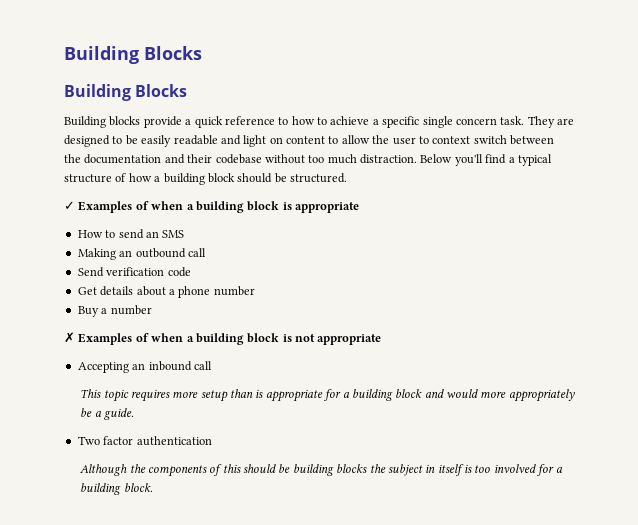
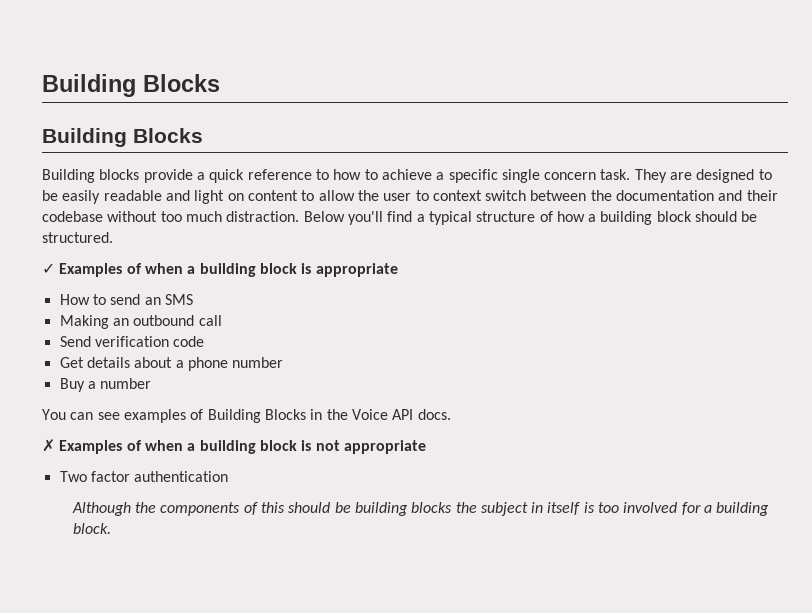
+ You can see examples of Building Blocks in the Voice API docs.
- Accepting an inbound call
- This topic requires more setup than is appropriate for a building block and would more appropriately be a guide.

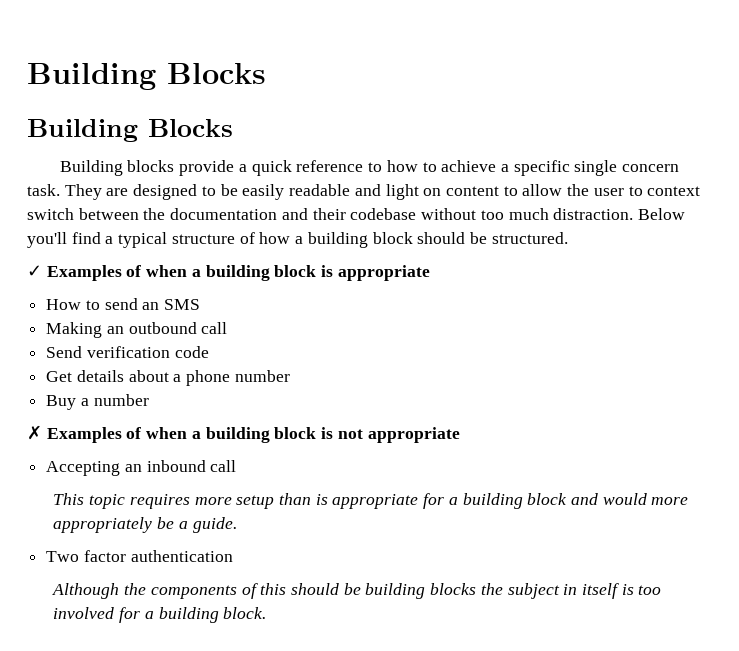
- You can see examples of Building Blocks in the Voice API docs.
+ Accepting an inbound call
+ This topic requires more setup than is appropriate for a building block and would more appropriately be a guide.

